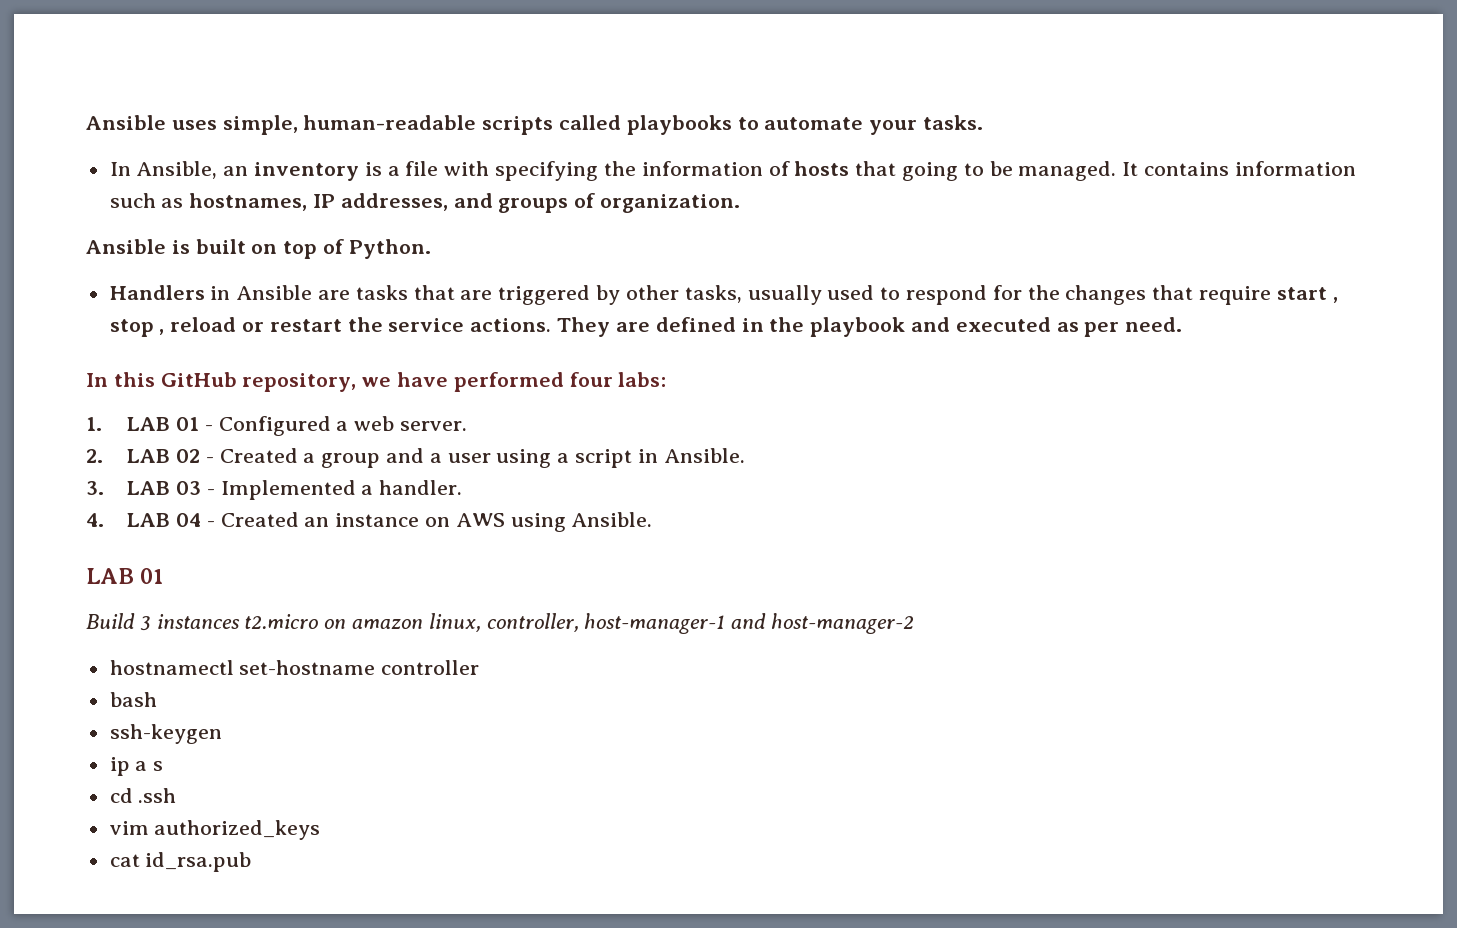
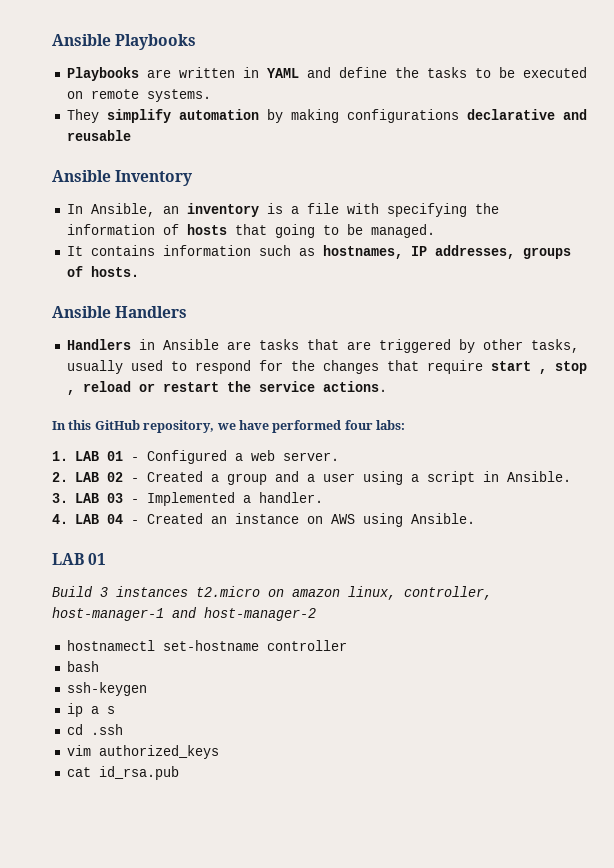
- Ansible uses simple, human-readable scripts called playbooks to automate your tasks.
+ Ansible Playbooks
+ Playbooks are written in YAML and define the tasks to be executed on remote systems.
+ They simplify automation by making configurations declarative and reusable
+ Ansible Inventory
- In Ansible, an inventory is a file with specifying the information of hosts that going to be managed. It contains information such as hostnames, IP addresses, and groups of organization.
- Ansible is built on top of Python.
+ In Ansible, an inventory is a file with specifying the information of hosts that going to be managed.
+ It contains information such as hostnames, IP addresses, groups of hosts.
+ Ansible Handlers
- They are defined in the playbook and executed as per need.

